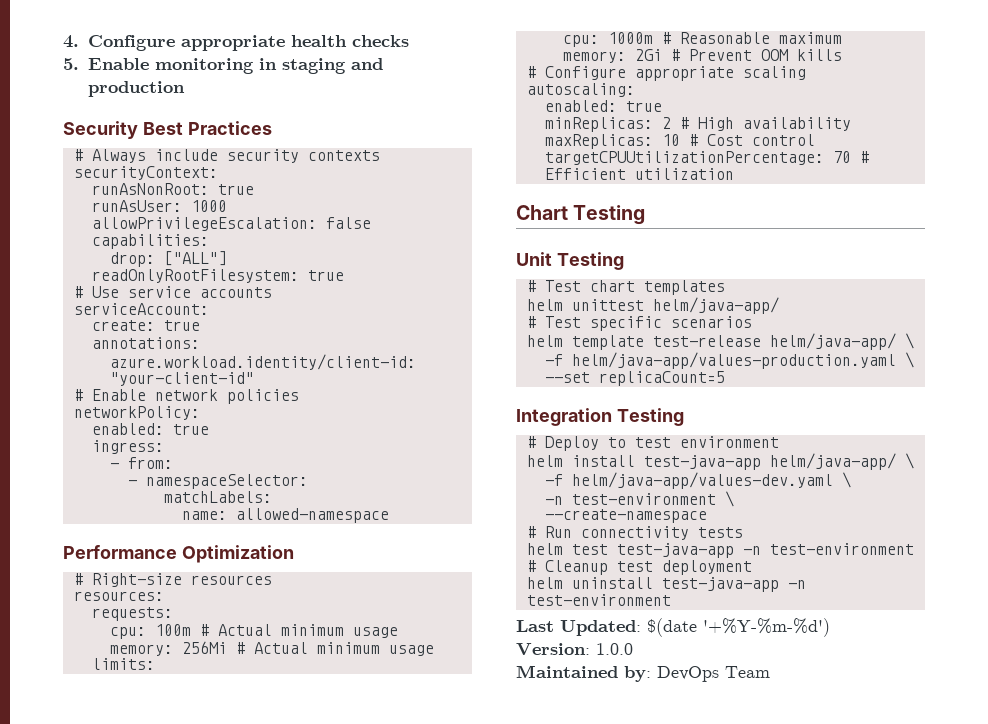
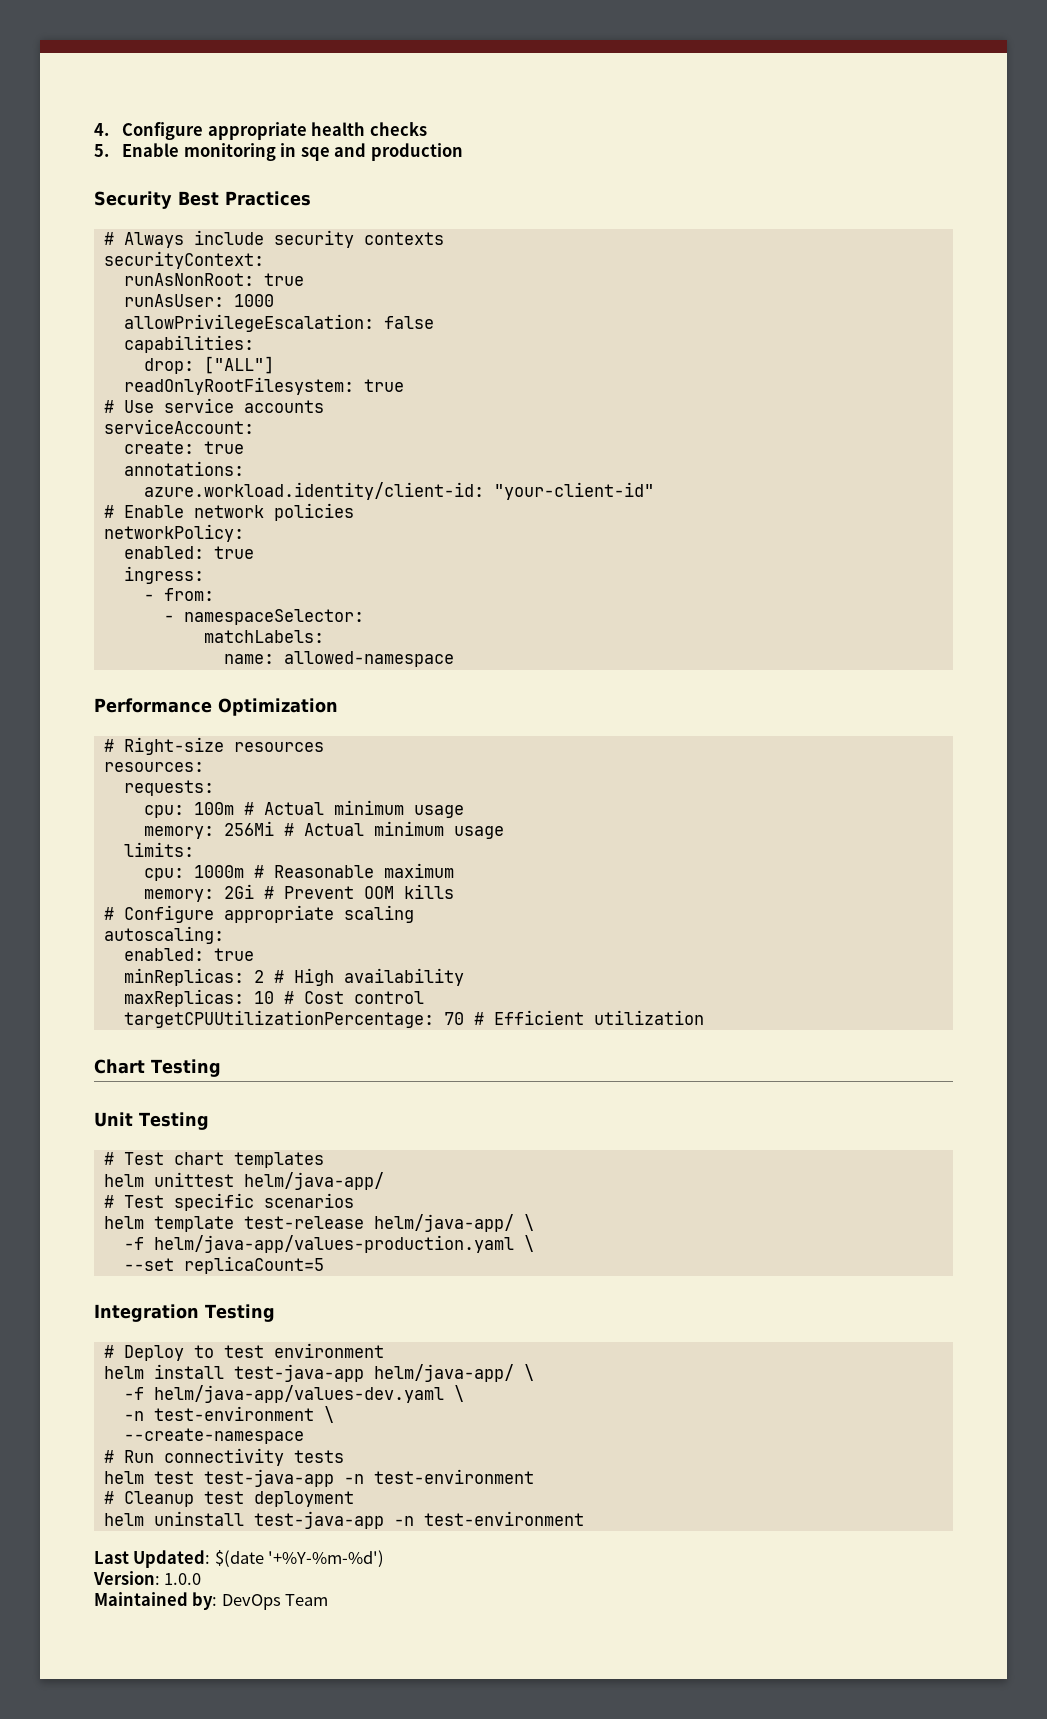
- 5. Enable monitoring in staging and production
+ 5. Enable monitoring in sqe and production

